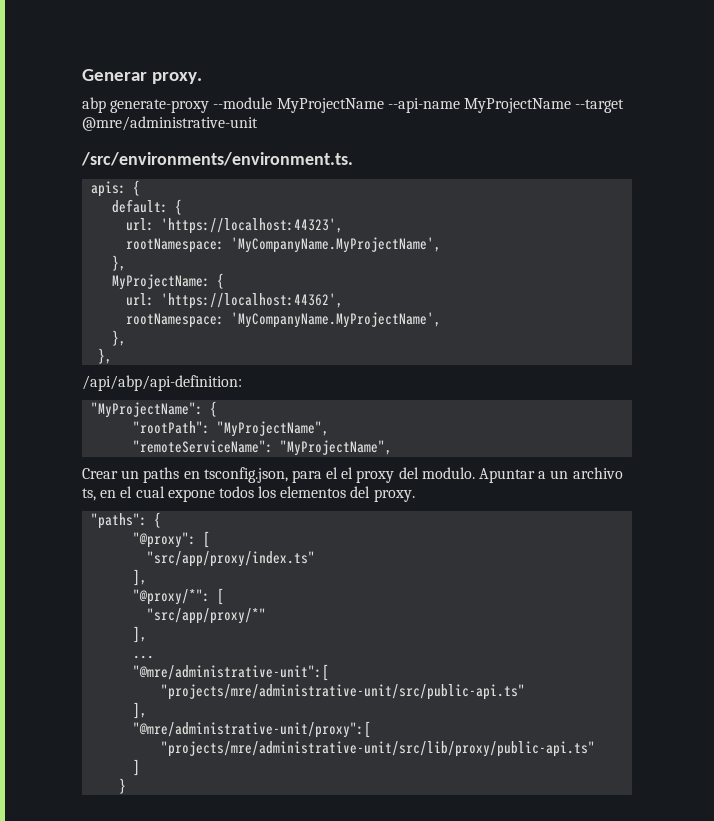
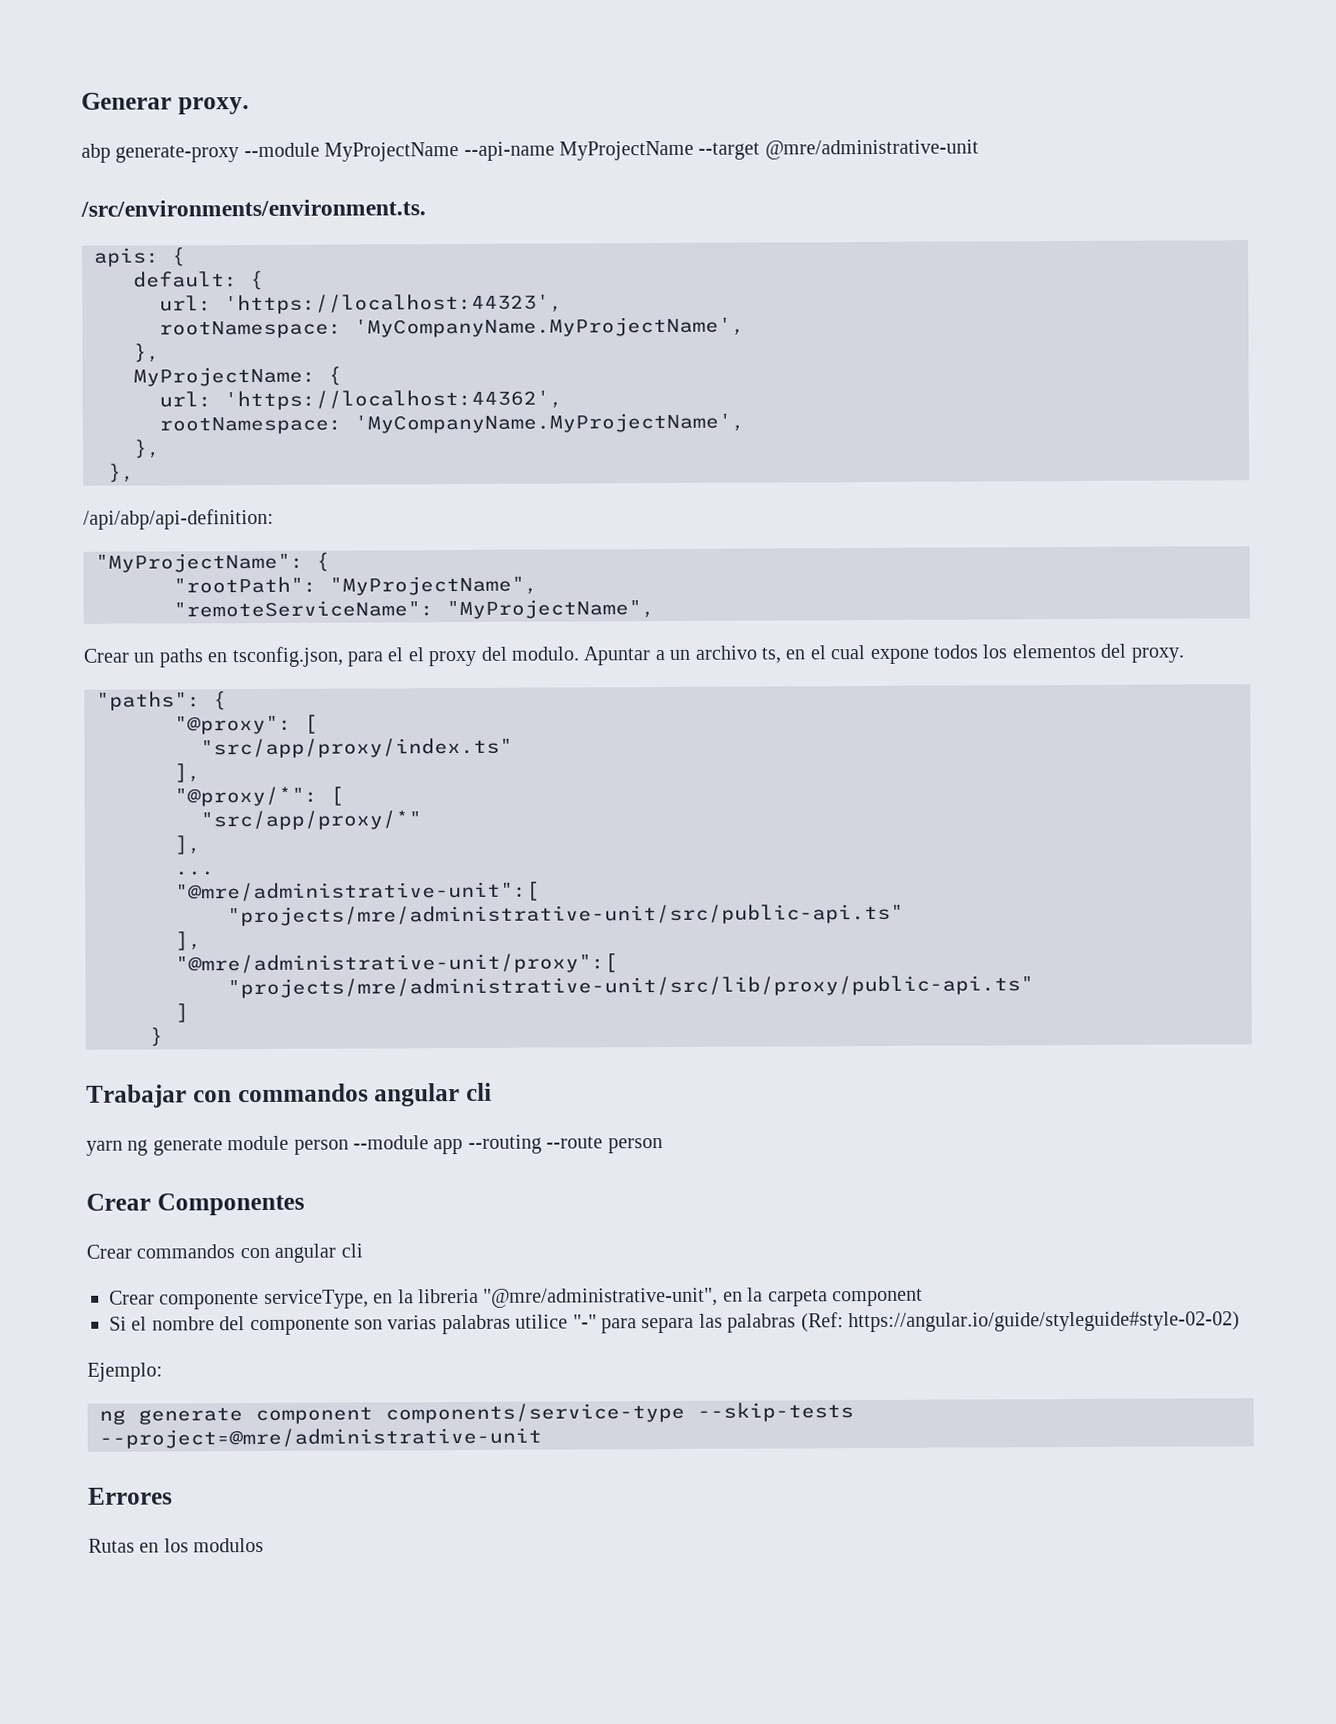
+ Trabajar con commandos angular cli
+ yarn ng generate module person --module app --routing --route person
+ Crear Componentes
+ Crear commandos con angular cli
+ Crear componente serviceType, en la libreria "@mre/administrative-unit", en la carpeta component
+ Si el nombre del componente son varias palabras utilice "-" para separa las palabras (Ref: https://angular.io/guide/styleguide#style-02-02)
+ Ejemplo:
+ ng generate component components/service-type --skip-tests --project=@mre/administrative-unit
+ Errores
+ Rutas en los modulos

